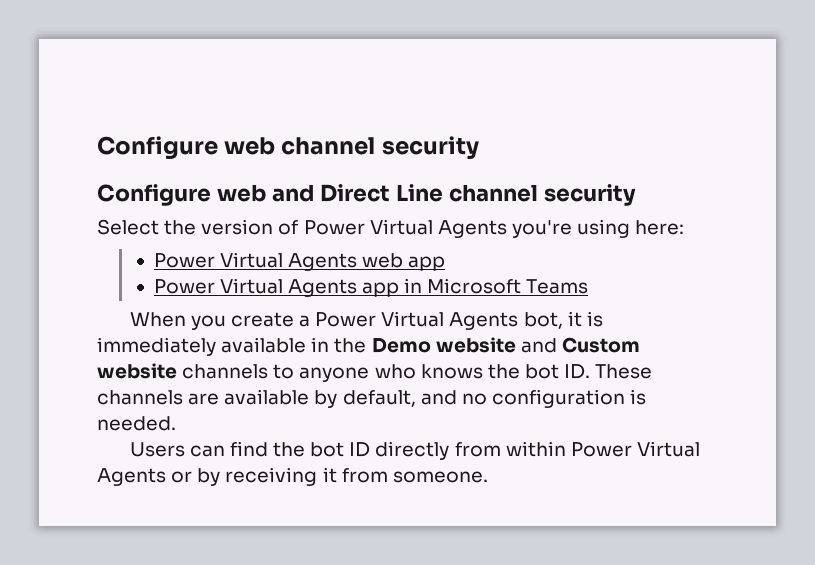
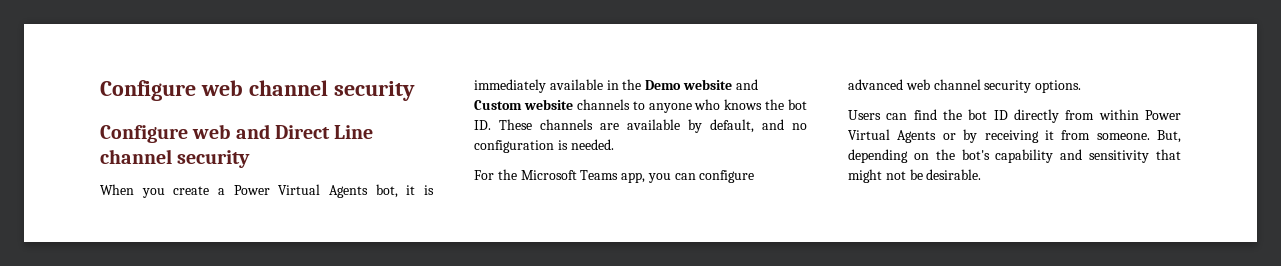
- Select the version of Power Virtual Agents you're using here:
- Power Virtual Agents web app
- Power Virtual Agents app in Microsoft Teams
+ For the Microsoft Teams app, you can configure advanced web channel security options.
+ But, depending on the bot's capability and sensitivity that might not be desirable.

